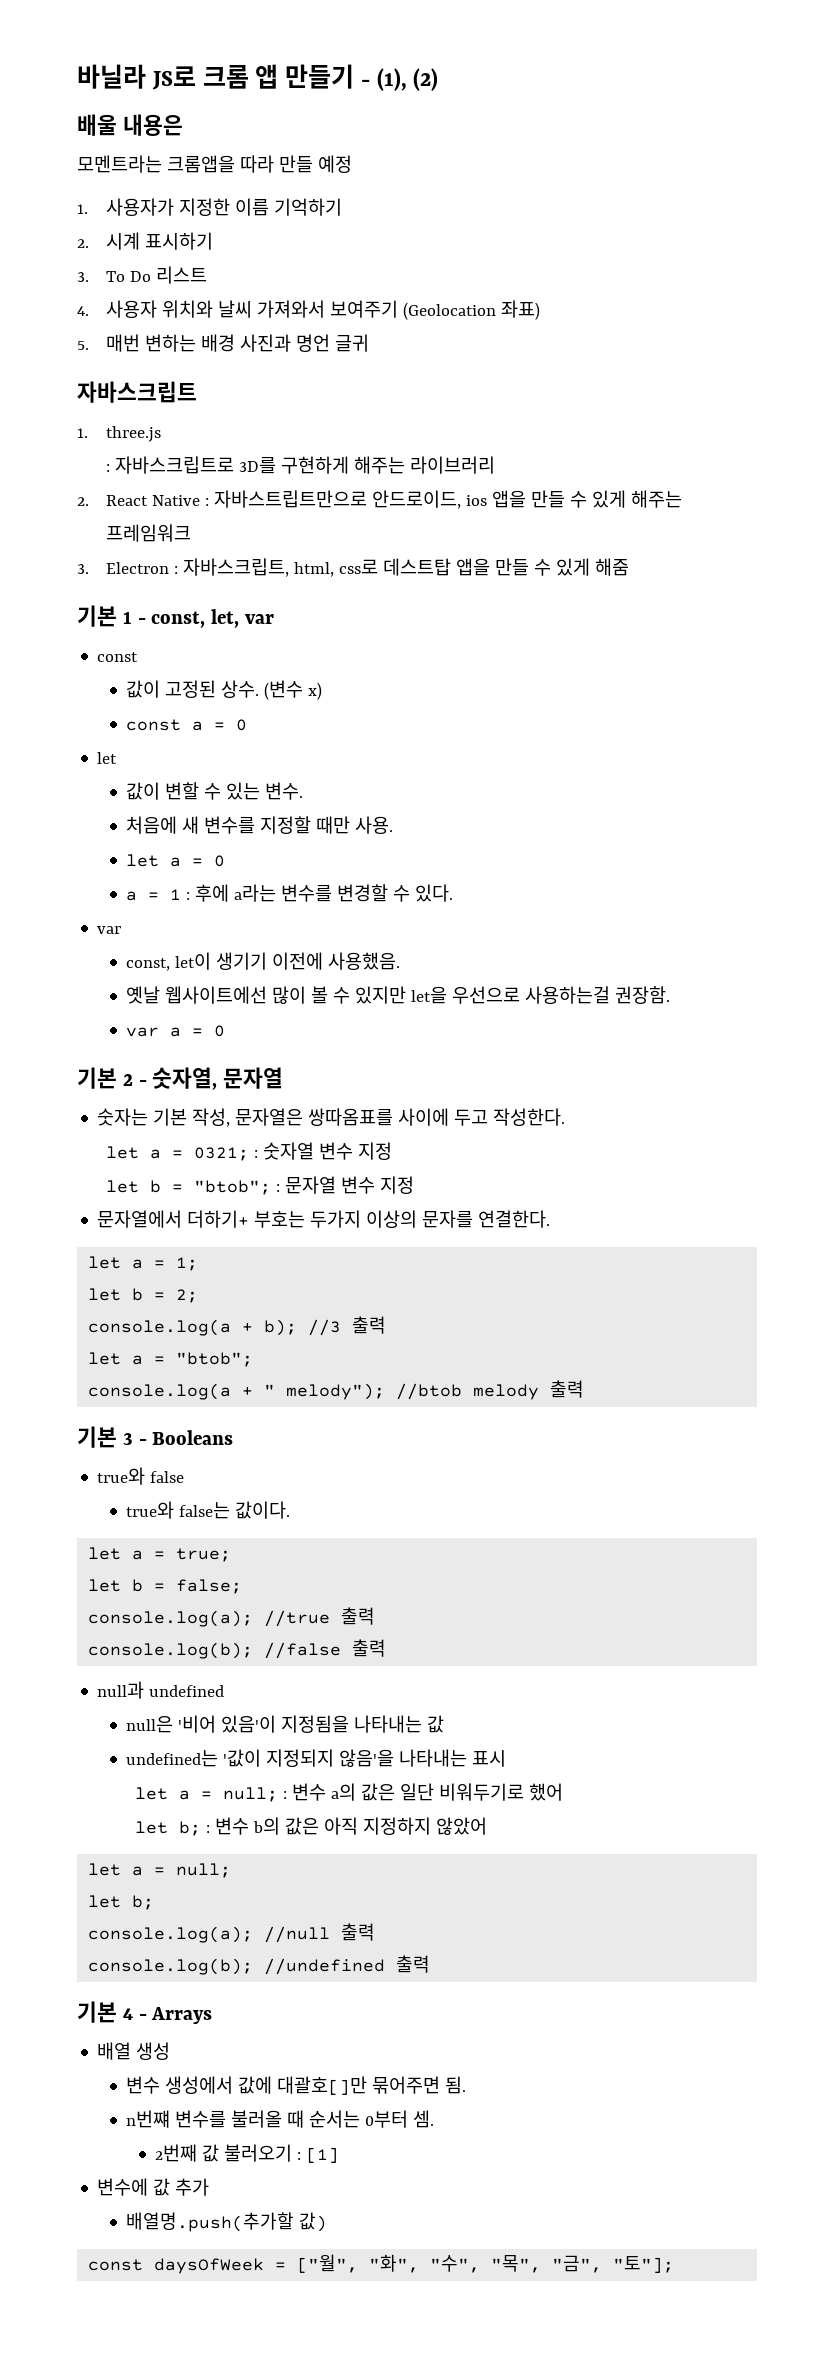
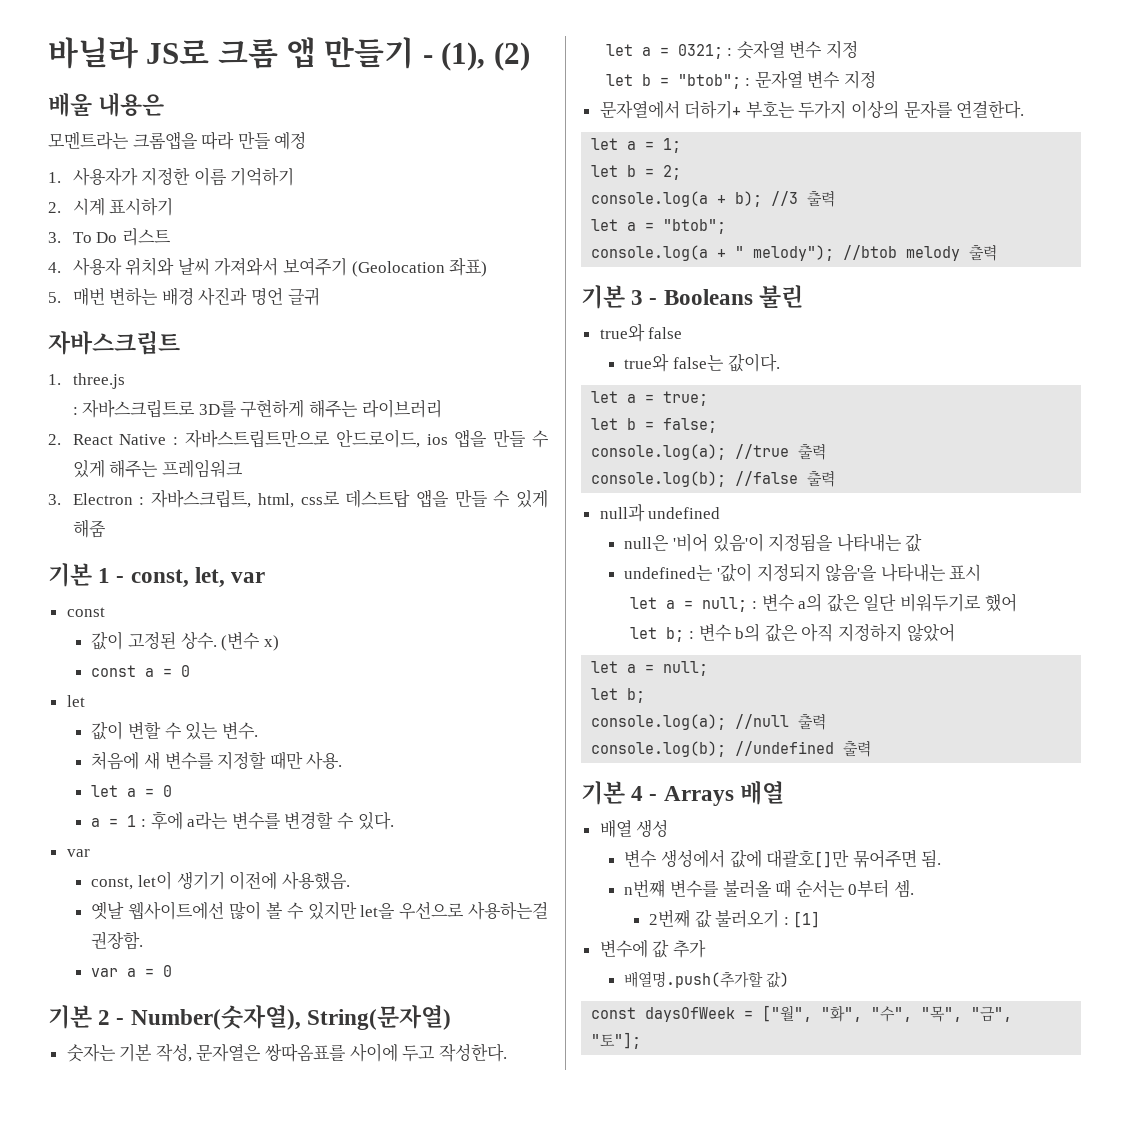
- 기본 2 - 숫자열, 문자열
+ 기본 2 - Number(숫자열), String(문자열)
- 기본 3 - Booleans
+ 기본 3 - Booleans 불린
- 기본 4 - Arrays
+ 기본 4 - Arrays 배열

